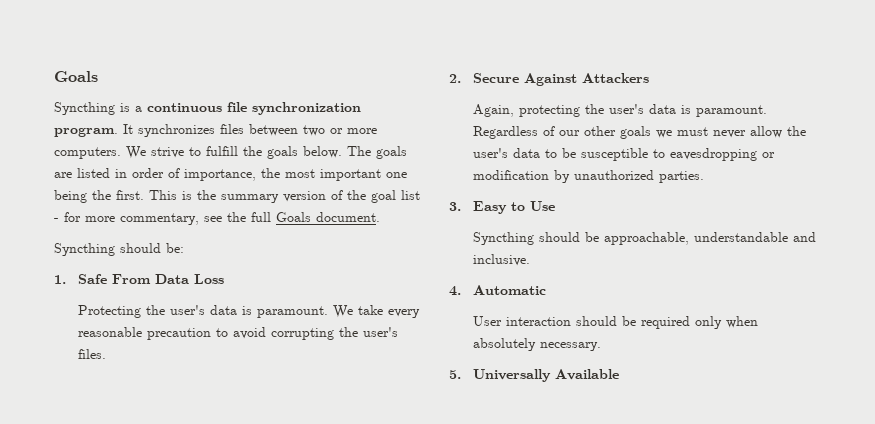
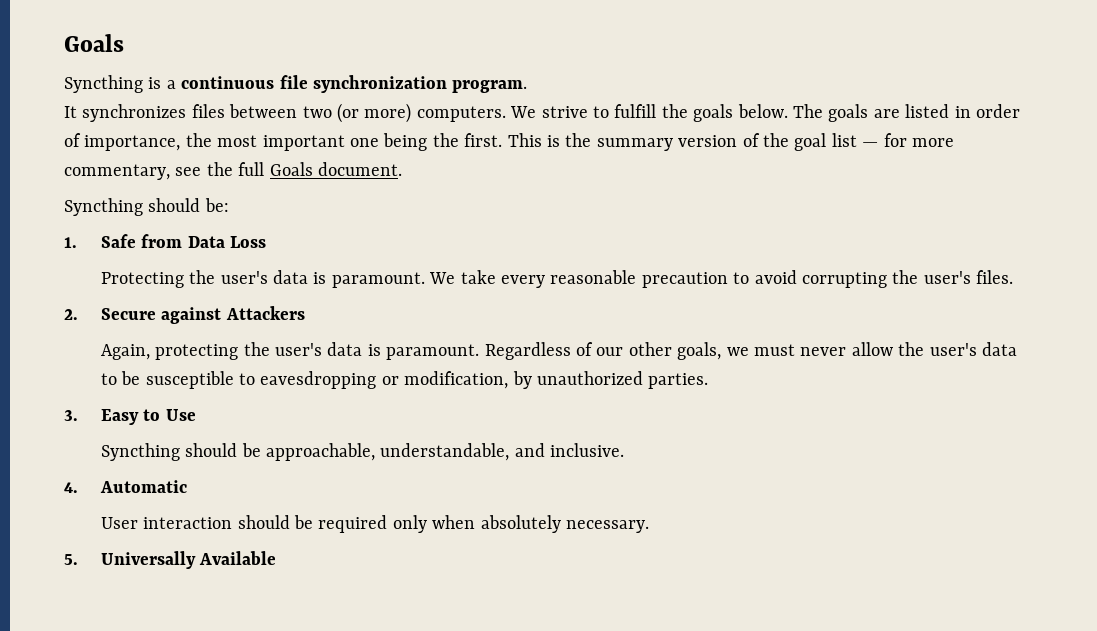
- Syncthing is a continuous file synchronization program. It synchronizes files between two or more computers.
+ Syncthing is a continuous file synchronization program.
+ It synchronizes files between two (or more) computers.
- This is the summary version of the goal list - for more commentary, see the full Goals document.
+ This is the summary version of the goal list — for more commentary, see the full Goals document.
- 1. Safe From Data Loss
+ 1. Safe from Data Loss
- 2. Secure Against Attackers
+ 2. Secure against Attackers
- Regardless of our other goals we must never allow the user's data to be susceptible to eavesdropping or modification by unauthorized parties.
+ Regardless of our other goals, we must never allow the user's data to be susceptible to eavesdropping or modification, by unauthorized parties.
- Syncthing should be approachable, understandable and inclusive.
+ Syncthing should be approachable, understandable, and inclusive.

